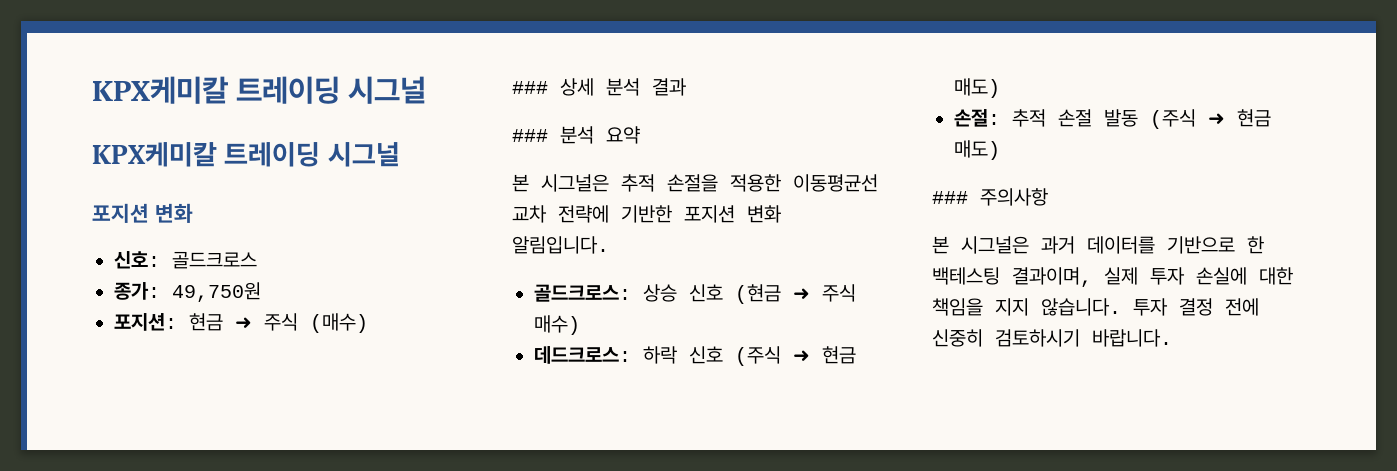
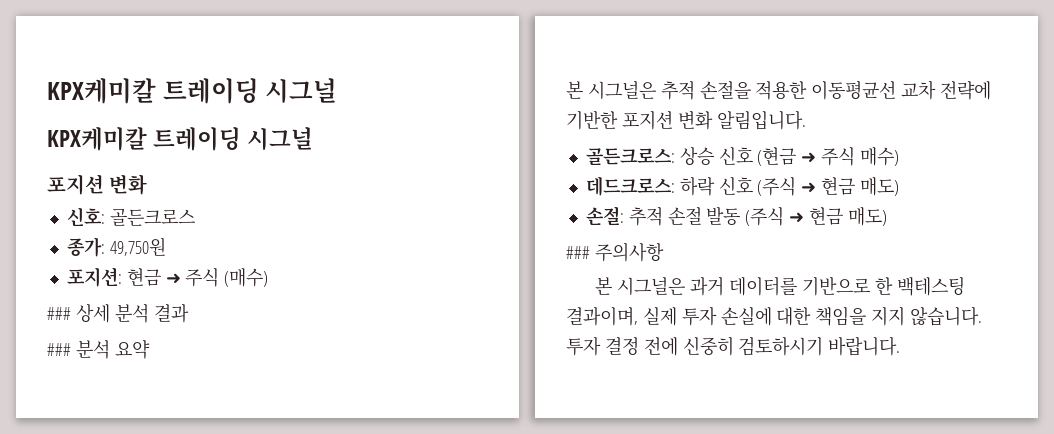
- 신호: 골드크로스
+ 신호: 골든크로스
- 골드크로스: 상승 신호 (현금 ➜ 주식 매수)
+ 골든크로스: 상승 신호 (현금 ➜ 주식 매수)

